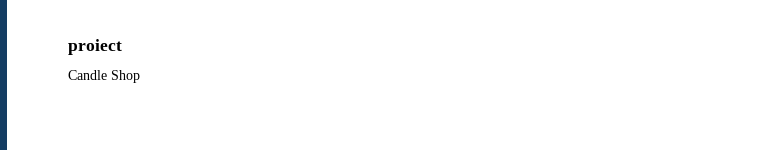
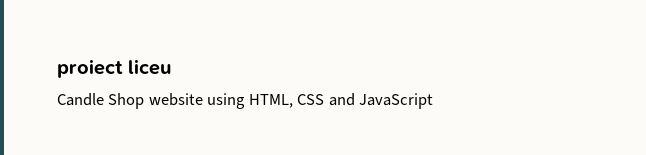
- proiect
+ proiect liceu
- Candle Shop
+ Candle Shop website using HTML, CSS and JavaScript

